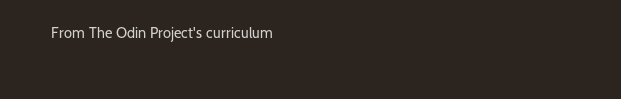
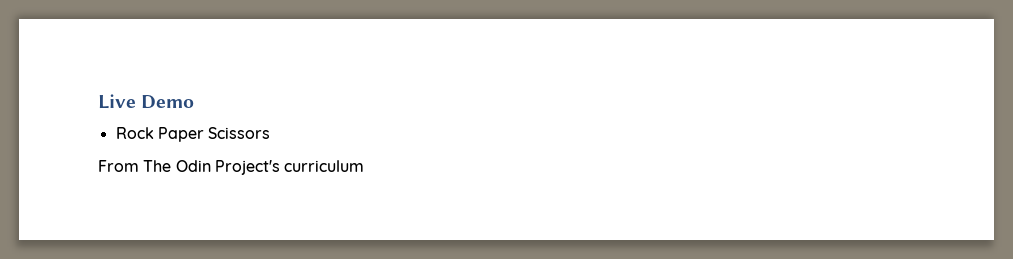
+ Live Demo
+ Rock Paper Scissors

